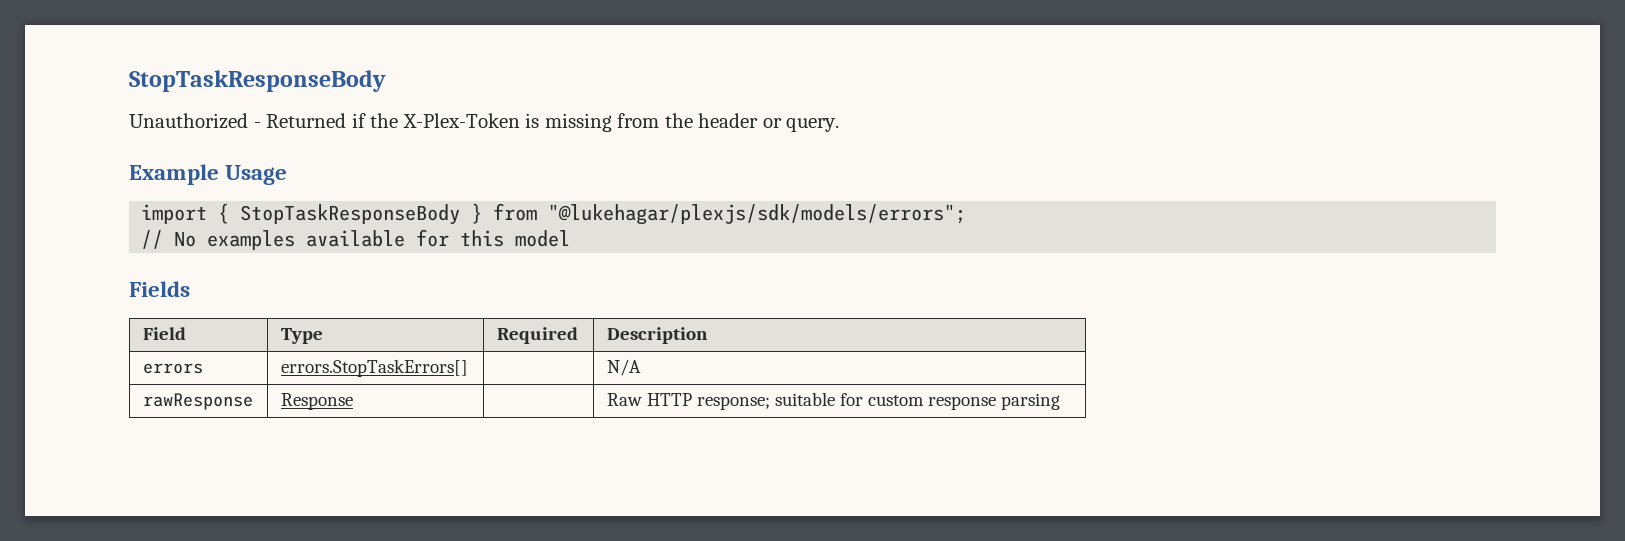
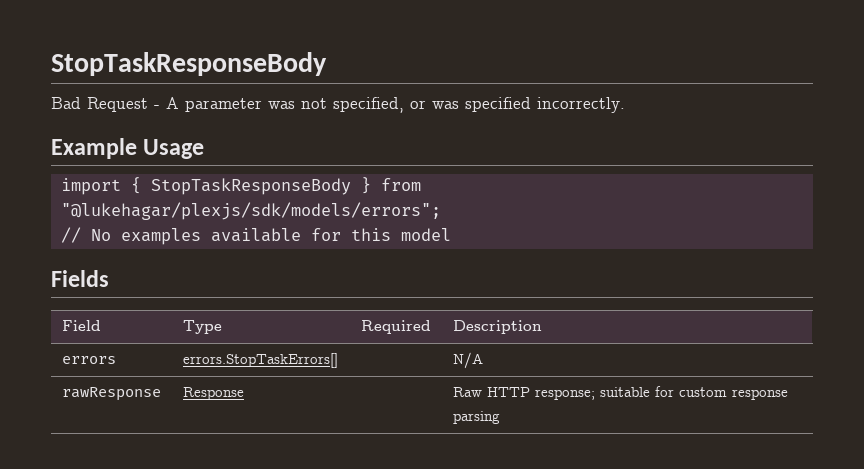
- Unauthorized - Returned if the X-Plex-Token is missing from the header or query.
+ Bad Request - A parameter was not specified, or was specified incorrectly.

